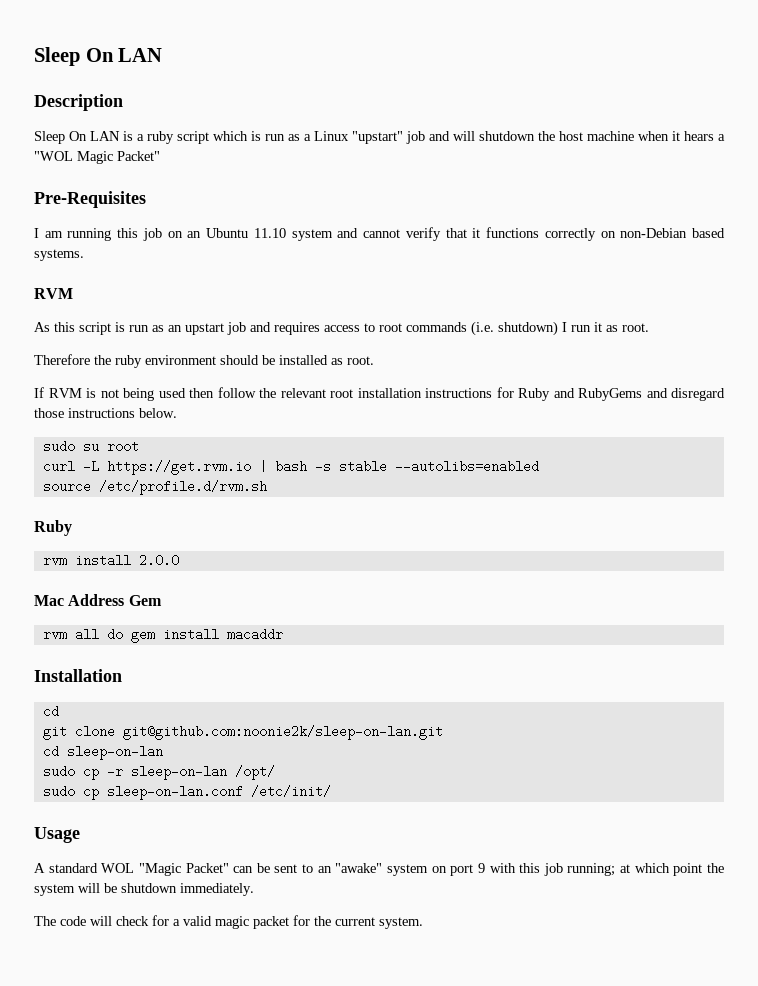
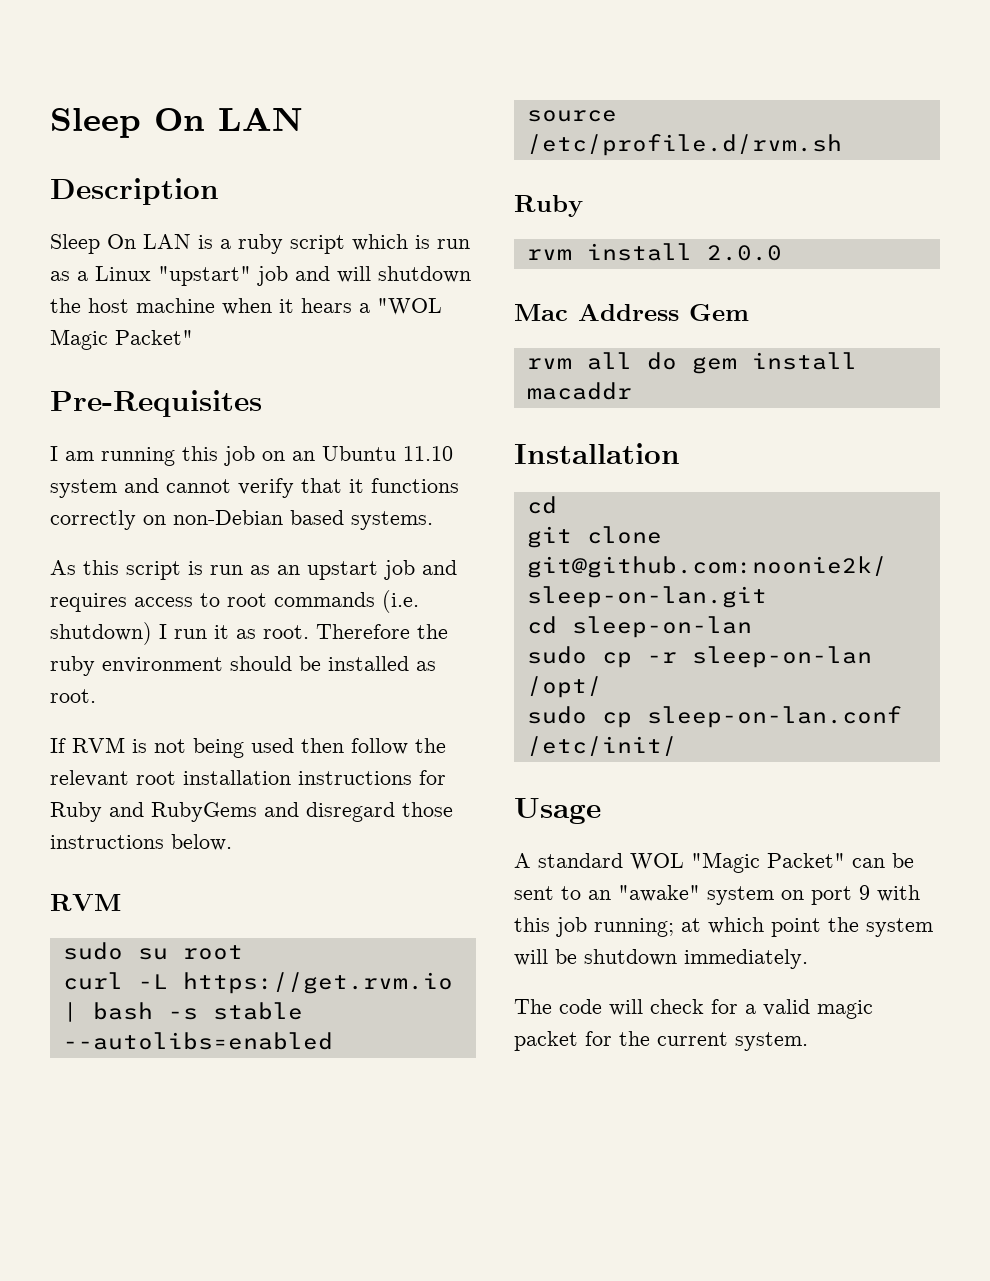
  I am running this job on an Ubuntu 11.10 system and cannot verify that it functions correctly on non-Debian based systems.
- RVM
- As this script is run as an upstart job and requires access to root commands (i.e. shutdown) I run it as root.
- Therefore the ruby environment should be installed as root.
+ As this script is run as an upstart job and requires access to root commands (i.e. shutdown) I run it as root. Therefore the ruby environment should be installed as root.
  If RVM is not being used then follow the relevant root installation instructions for Ruby and RubyGems and disregard those instructions below.
+ RVM

